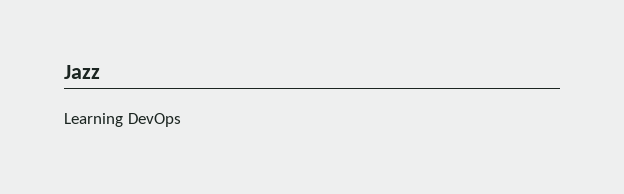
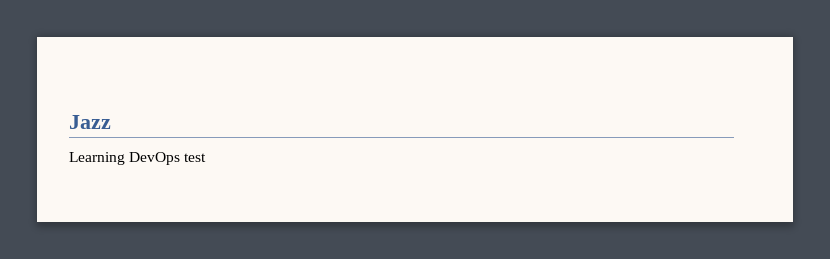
- Learning DevOps
+ Learning DevOps test

